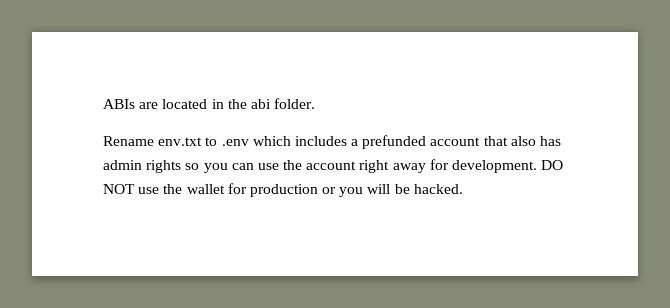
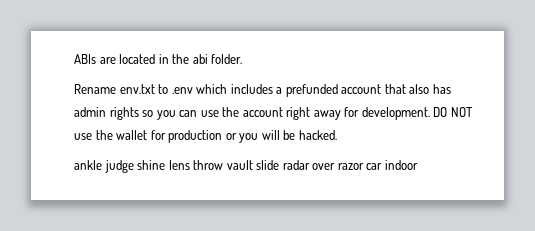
+ ankle judge shine lens throw vault slide radar over razor car indoor

